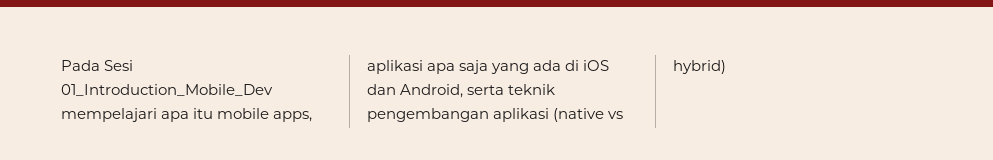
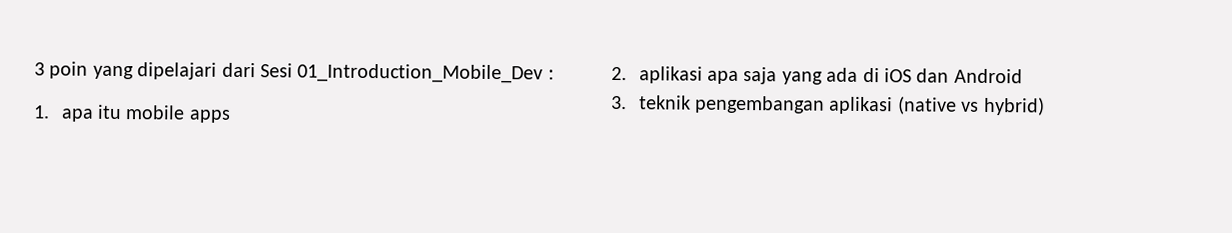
- Pada Sesi 01_Introduction_Mobile_Dev mempelajari apa itu mobile apps, aplikasi apa saja yang ada di iOS dan Android, serta teknik pengembangan aplikasi (native vs hybrid)
+ 3 poin yang dipelajari dari Sesi 01_Introduction_Mobile_Dev :
+ 1. apa itu mobile apps
+ 2. aplikasi apa saja yang ada di iOS dan Android
+ 3. teknik pengembangan aplikasi (native vs hybrid)

